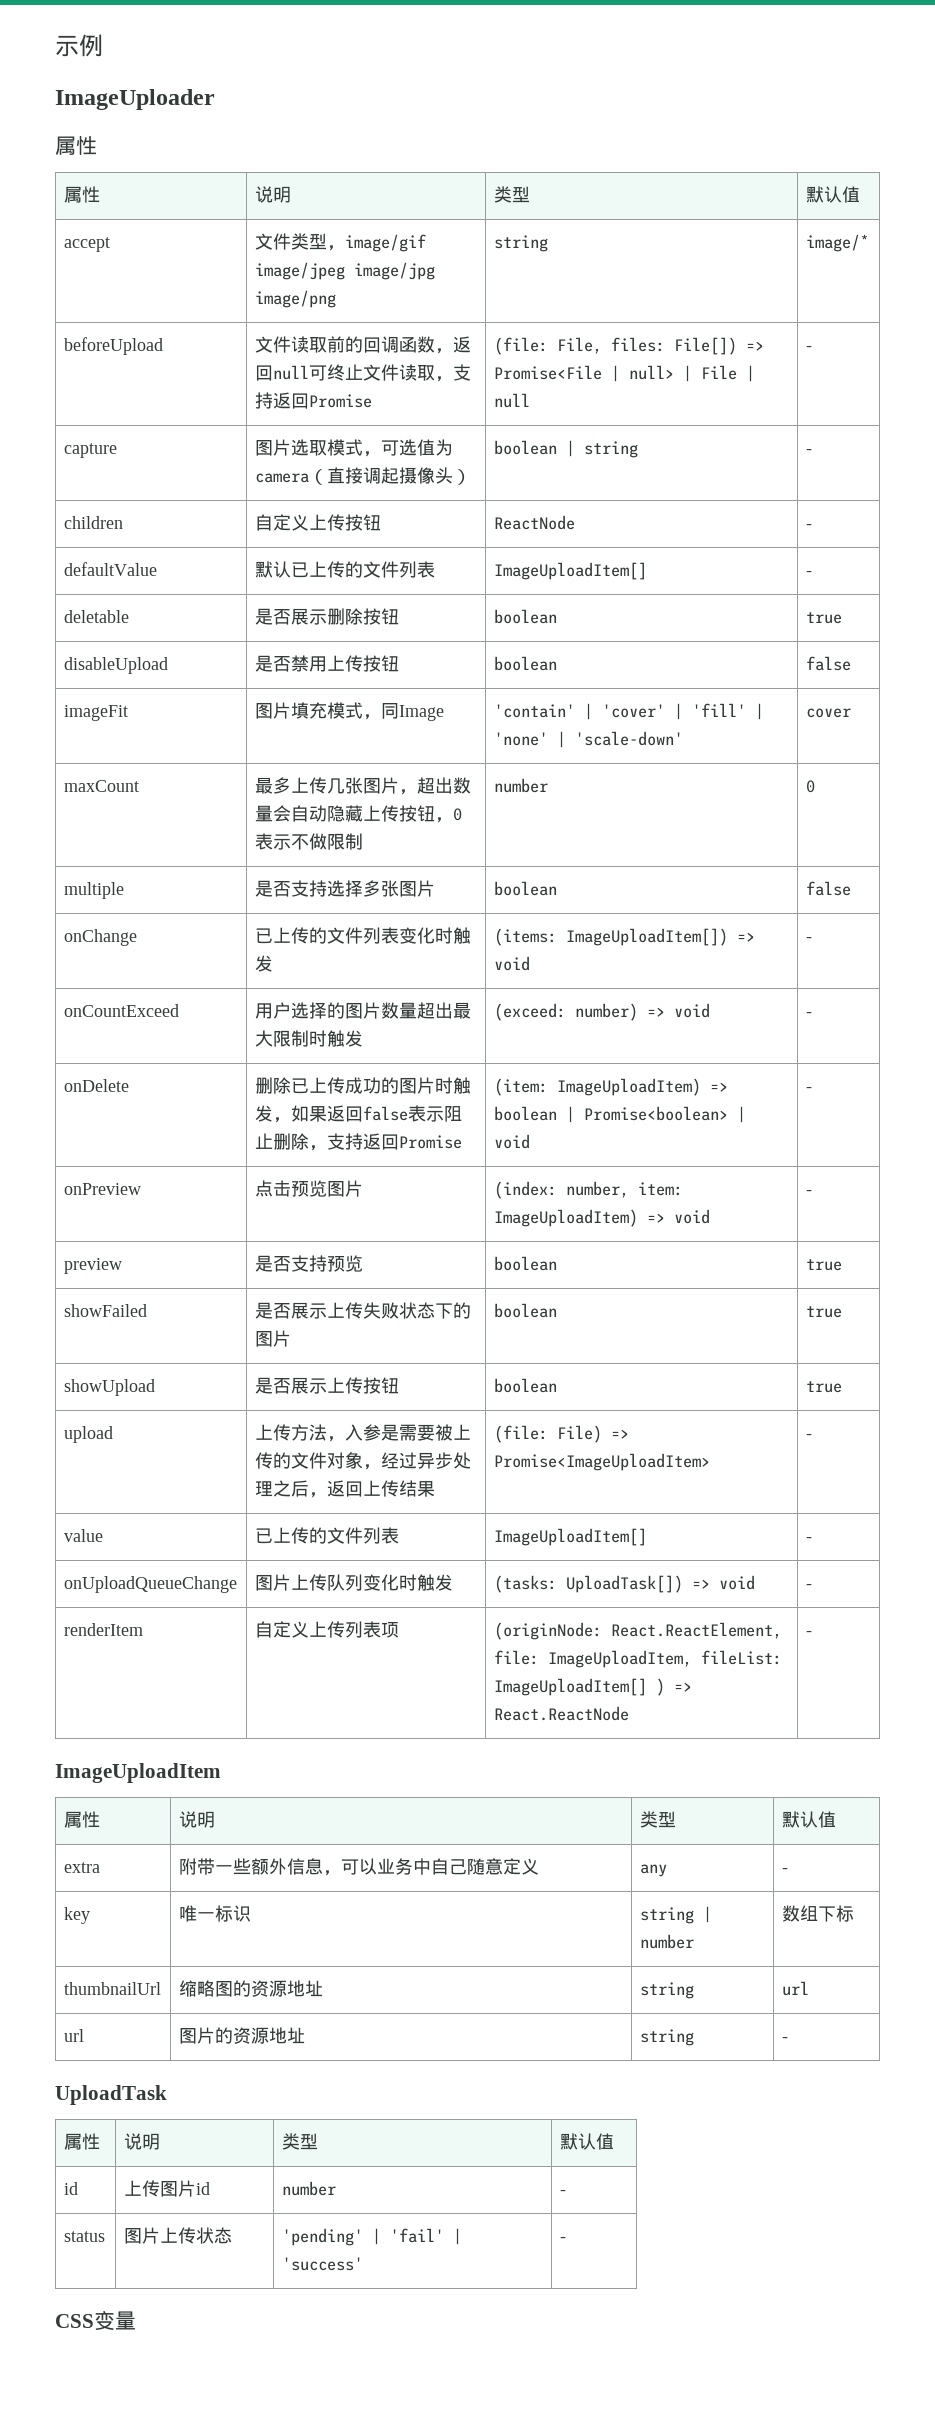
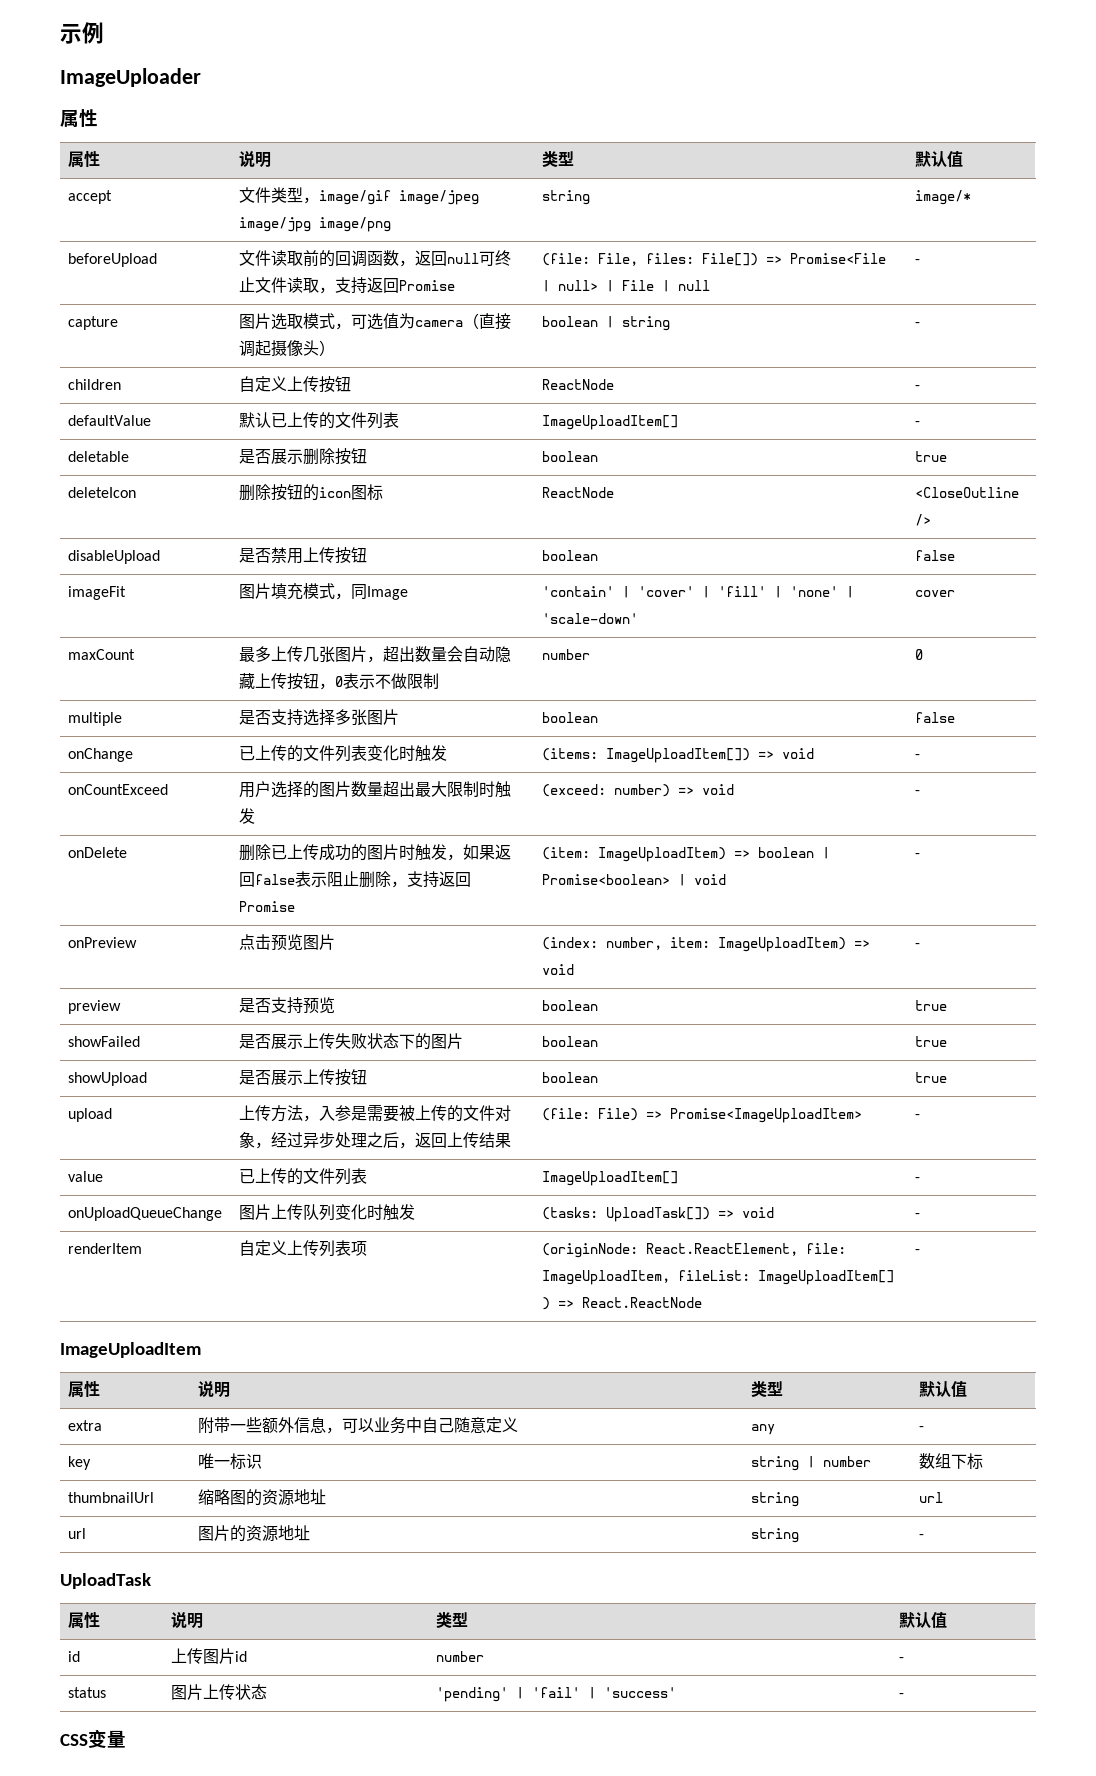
+ deleteIcon | 删除按钮的icon图标 | ReactNode | <CloseOutline />

